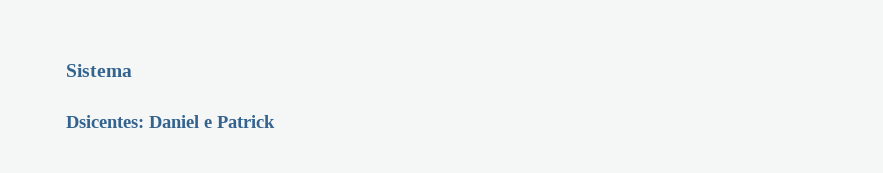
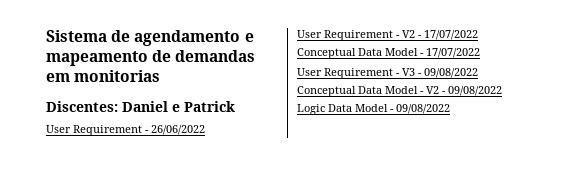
- Sistema
- Dsicentes: Daniel e Patrick
+ Sistema de agendamento e mapeamento de demandas em monitorias
+ Discentes: Daniel e Patrick
+ User Requirement - 26/06/2022
+ User Requirement - V2 - 17/07/2022
+ Conceptual Data Model - 17/07/2022
+ User Requirement - V3 - 09/08/2022
+ Conceptual Data Model - V2 - 09/08/2022
+ Logic Data Model - 09/08/2022

